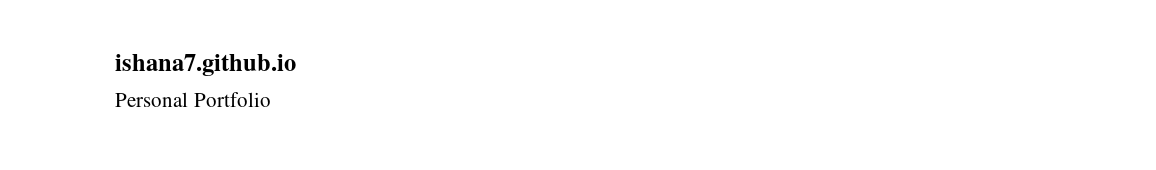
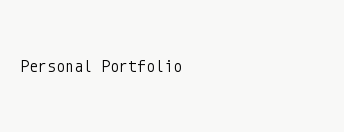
- ishana7.github.io

